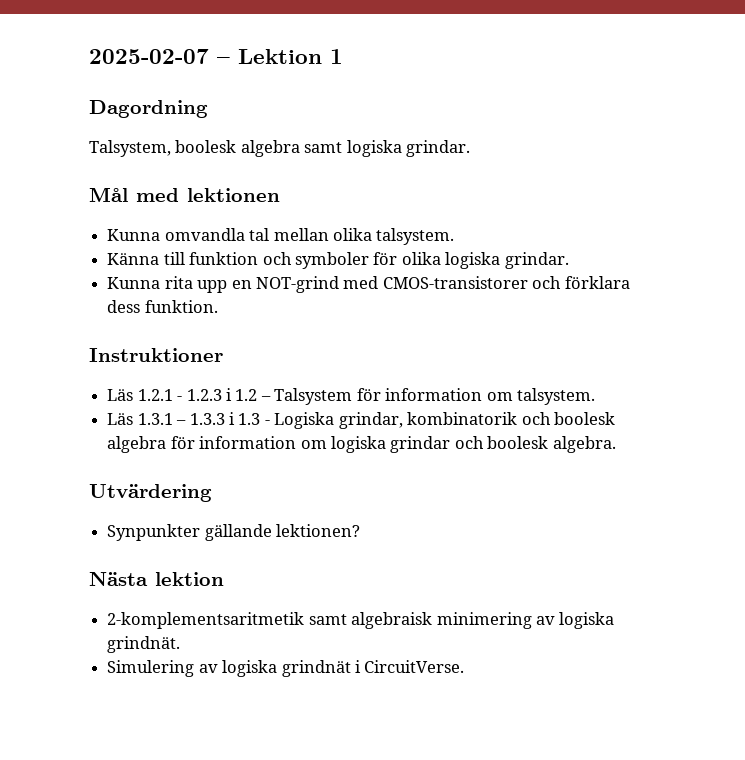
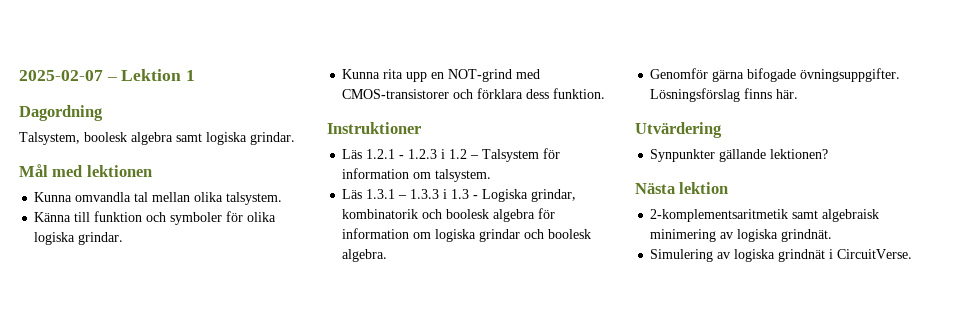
+ Genomför gärna bifogade övningsuppgifter. Lösningsförslag finns här.

